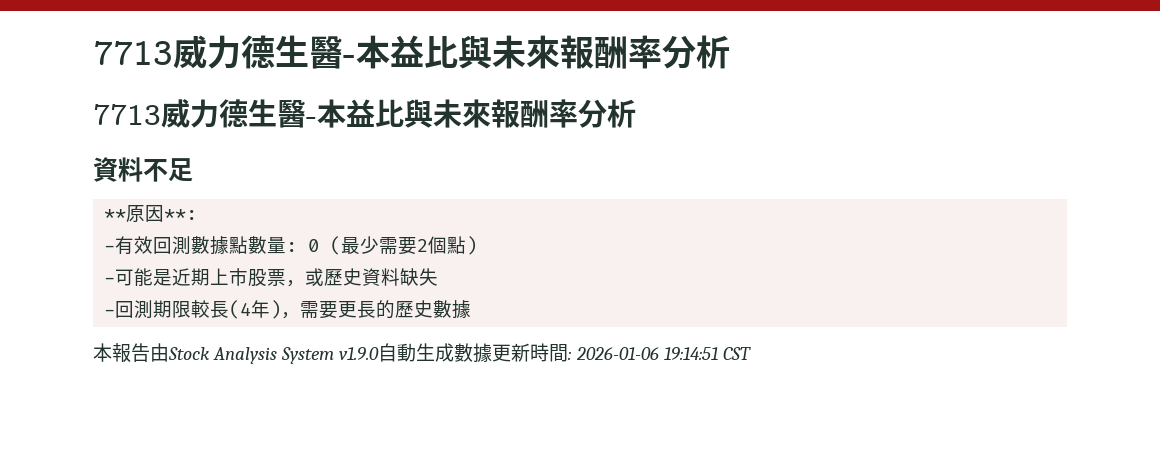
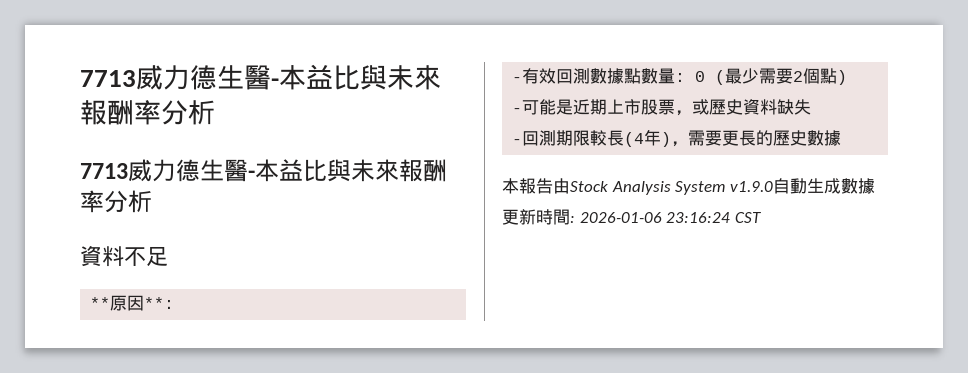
- 本報告由Stock Analysis System v1.9.0自動生成數據更新時間: 2026-01-06 19:14:51 CST
+ 本報告由Stock Analysis System v1.9.0自動生成數據更新時間: 2026-01-06 23:16:24 CST

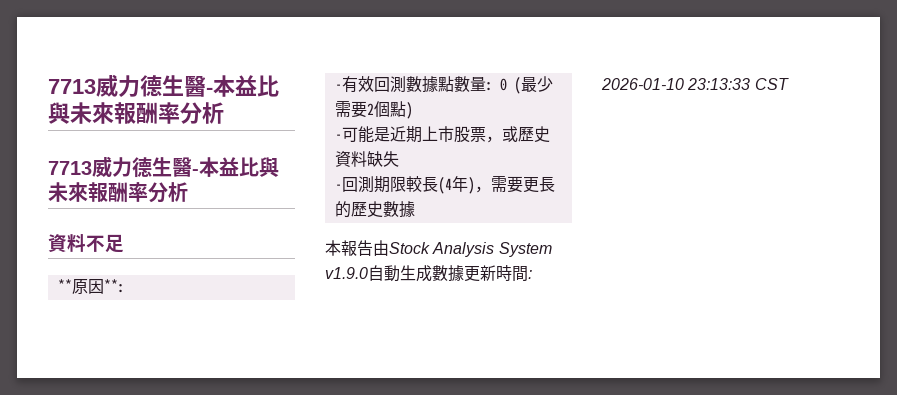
- 本報告由Stock Analysis System v1.9.0自動生成數據更新時間: 2026-01-06 23:16:24 CST
+ 本報告由Stock Analysis System v1.9.0自動生成數據更新時間: 2026-01-10 23:13:33 CST

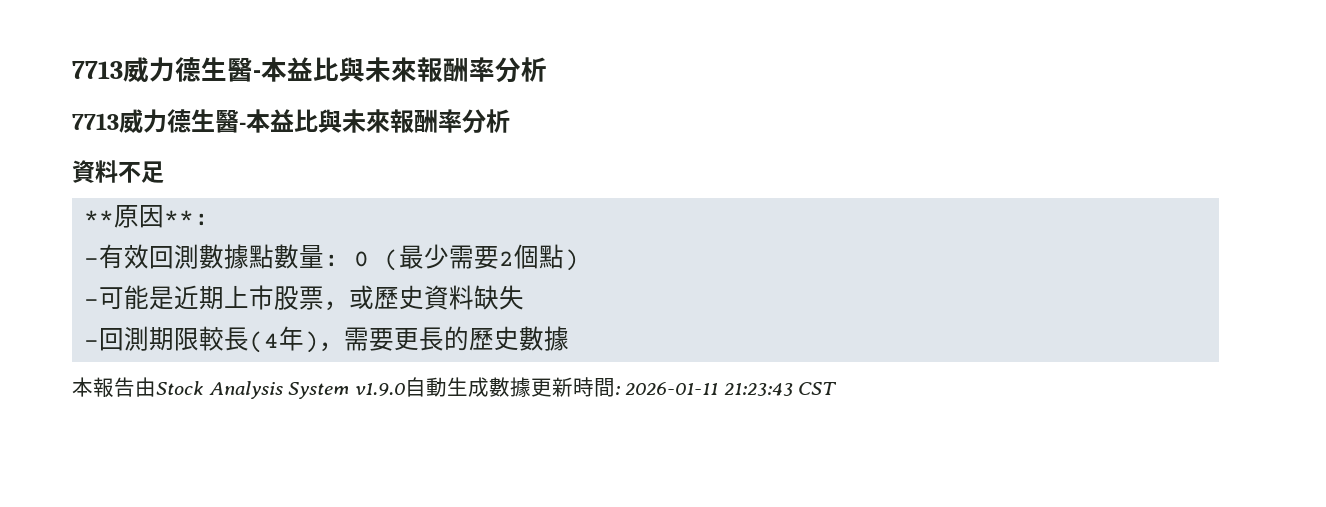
- 本報告由Stock Analysis System v1.9.0自動生成數據更新時間: 2026-01-10 23:13:33 CST
+ 本報告由Stock Analysis System v1.9.0自動生成數據更新時間: 2026-01-11 21:23:43 CST

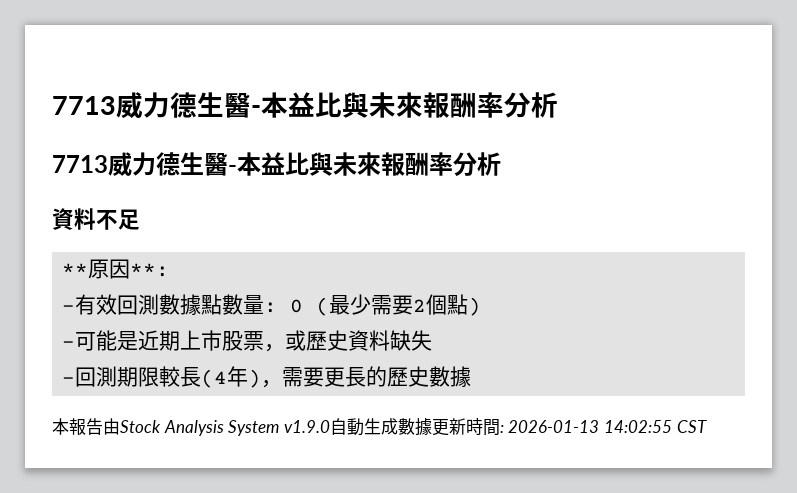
- 本報告由Stock Analysis System v1.9.0自動生成數據更新時間: 2026-01-11 21:23:43 CST
+ 本報告由Stock Analysis System v1.9.0自動生成數據更新時間: 2026-01-13 14:02:55 CST

